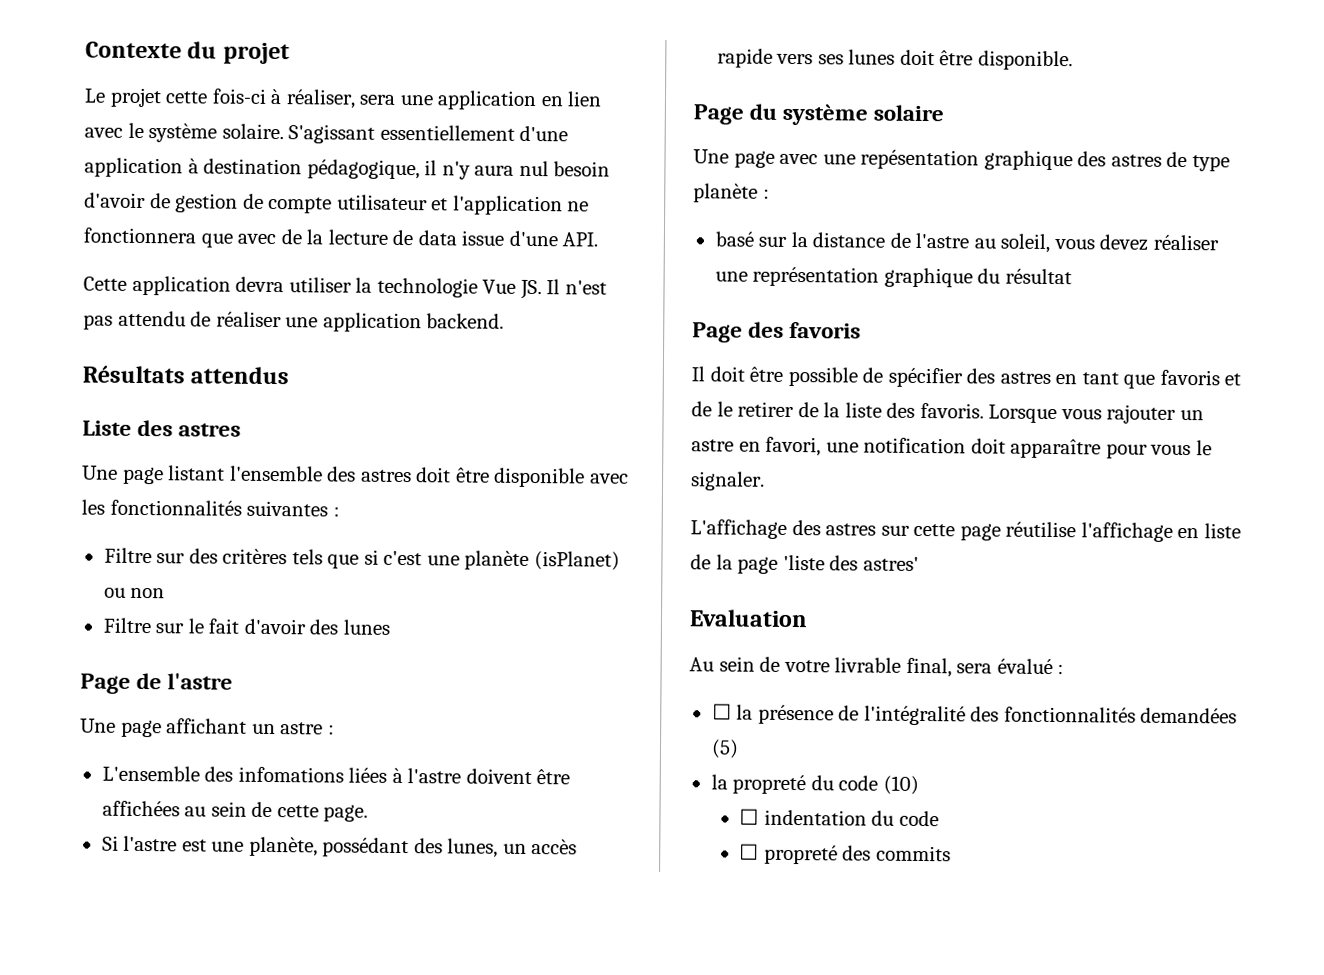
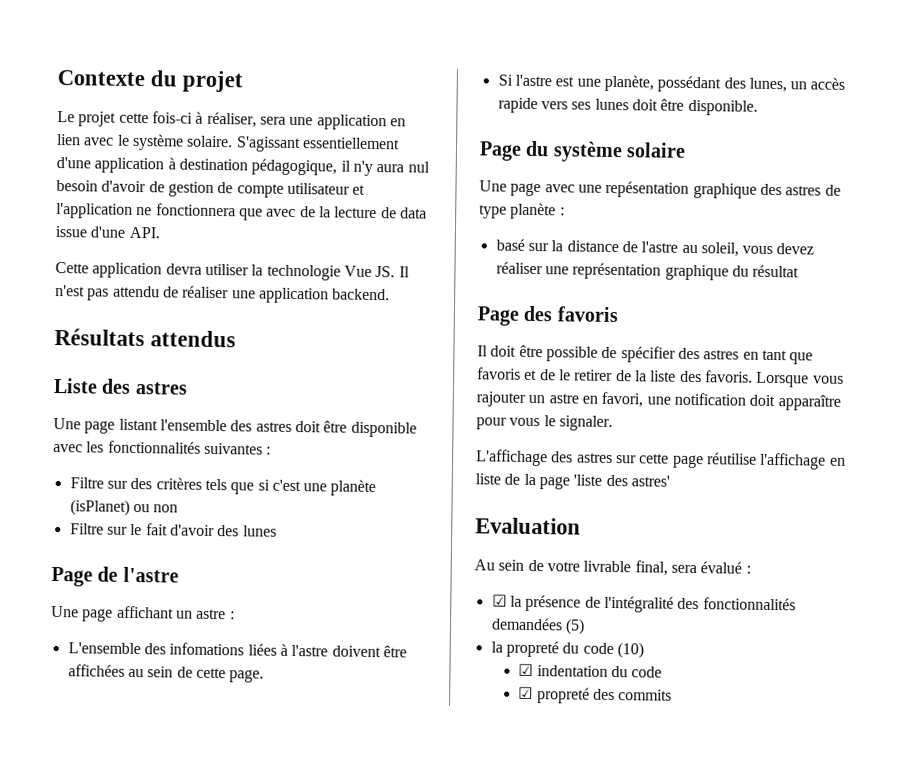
- ☐ la présence de l'intégralité des fonctionnalités demandées (5)
+ ☑ la présence de l'intégralité des fonctionnalités demandées (5)
- ☐ indentation du code
+ ☑ indentation du code
- ☐ propreté des commits
+ ☑ propreté des commits

